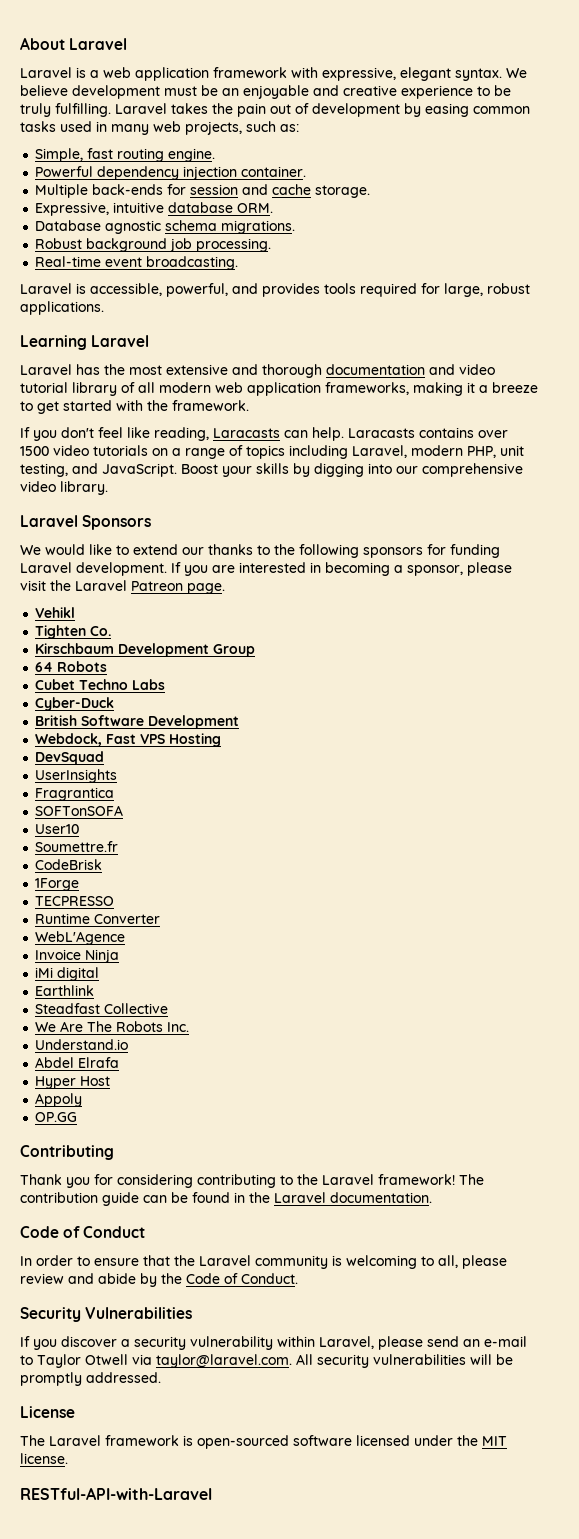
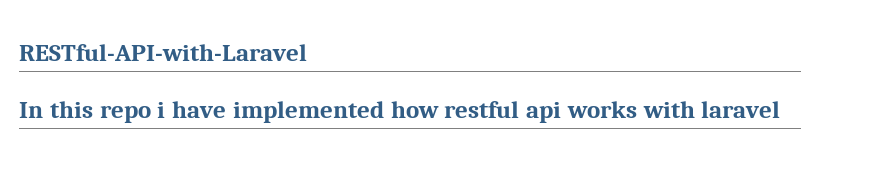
- About Laravel
- Laravel is a web application framework with expressive, elegant syntax. We believe development must be an enjoyable and creative experience to be truly fulfilling. Laravel takes the pain out of development by easing common tasks used in many web projects, such as:
- Simple, fast routing engine.
- Powerful dependency injection container.
- Multiple back-ends for session and cache storage.
- Expressive, intuitive database ORM.
- Database agnostic schema migrations.
- Robust background job processing.
- Real-time event broadcasting.
- Laravel is accessible, powerful, and provides tools required for large, robust applications.
- Learning Laravel
- Laravel has the most extensive and thorough documentation and video tutorial library of all modern web application frameworks, making it a breeze to get started with the framework.
- If you don't feel like reading, Laracasts can help. Laracasts contains over 1500 video tutorials on a range of topics including Laravel, modern PHP, unit testing, and JavaScript. Boost your skills by digging into our comprehensive video library.
- Laravel Sponsors
- We would like to extend our thanks to the following sponsors for funding Laravel development. If you are interested in becoming a sponsor, please visit the Laravel Patreon page.
- Vehikl
- Tighten Co.
- Kirschbaum Development Group
- 64 Robots
- Cubet Techno Labs
- Cyber-Duck
- British Software Development
- Webdock, Fast VPS Hosting
- DevSquad
- UserInsights
- Fragrantica
- SOFTonSOFA
- User10
- Soumettre.fr
- CodeBrisk
- 1Forge
- TECPRESSO
- Runtime Converter
- WebL'Agence
- Invoice Ninja
- iMi digital
- Earthlink
- Steadfast Collective
- We Are The Robots Inc.
- Understand.io
- Abdel Elrafa
- Hyper Host
- Appoly
- OP.GG
- Contributing
- Thank you for considering contributing to the Laravel framework! The contribution guide can be found in the Laravel documentation.
- Code of Conduct
- In order to ensure that the Laravel community is welcoming to all, please review and abide by the Code of Conduct.
- Security Vulnerabilities
- If you discover a security vulnerability within Laravel, please send an e-mail to Taylor Otwell via taylor@laravel.com. All security vulnerabilities will be promptly addressed.
- License
- The Laravel framework is open-sourced software licensed under the MIT license.
  RESTful-API-with-Laravel
+ In this repo i have implemented how restful api works with laravel

